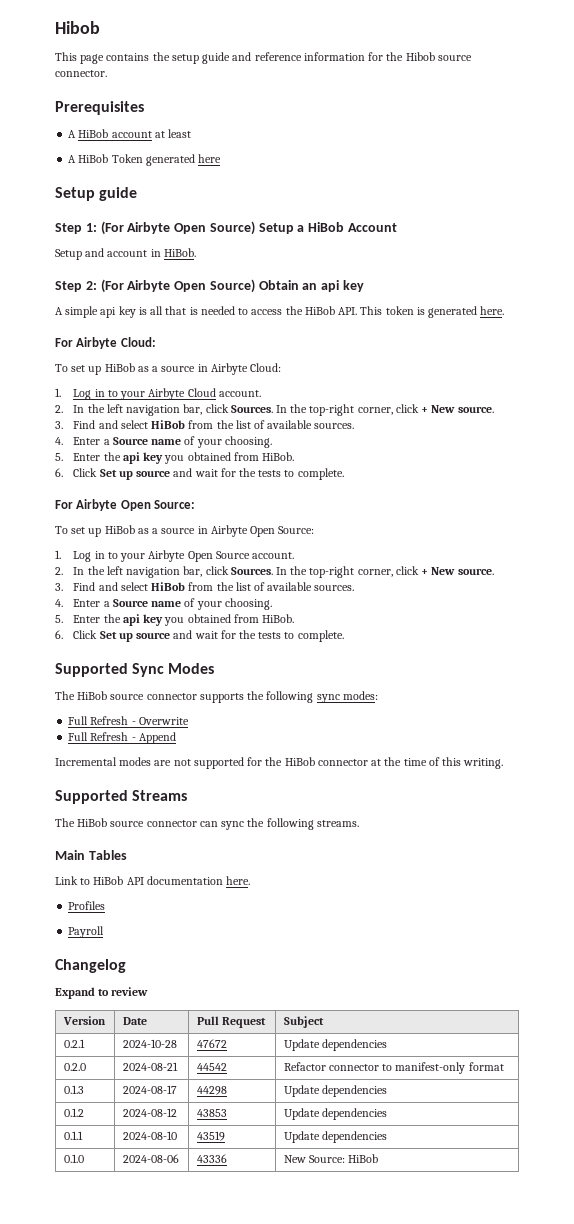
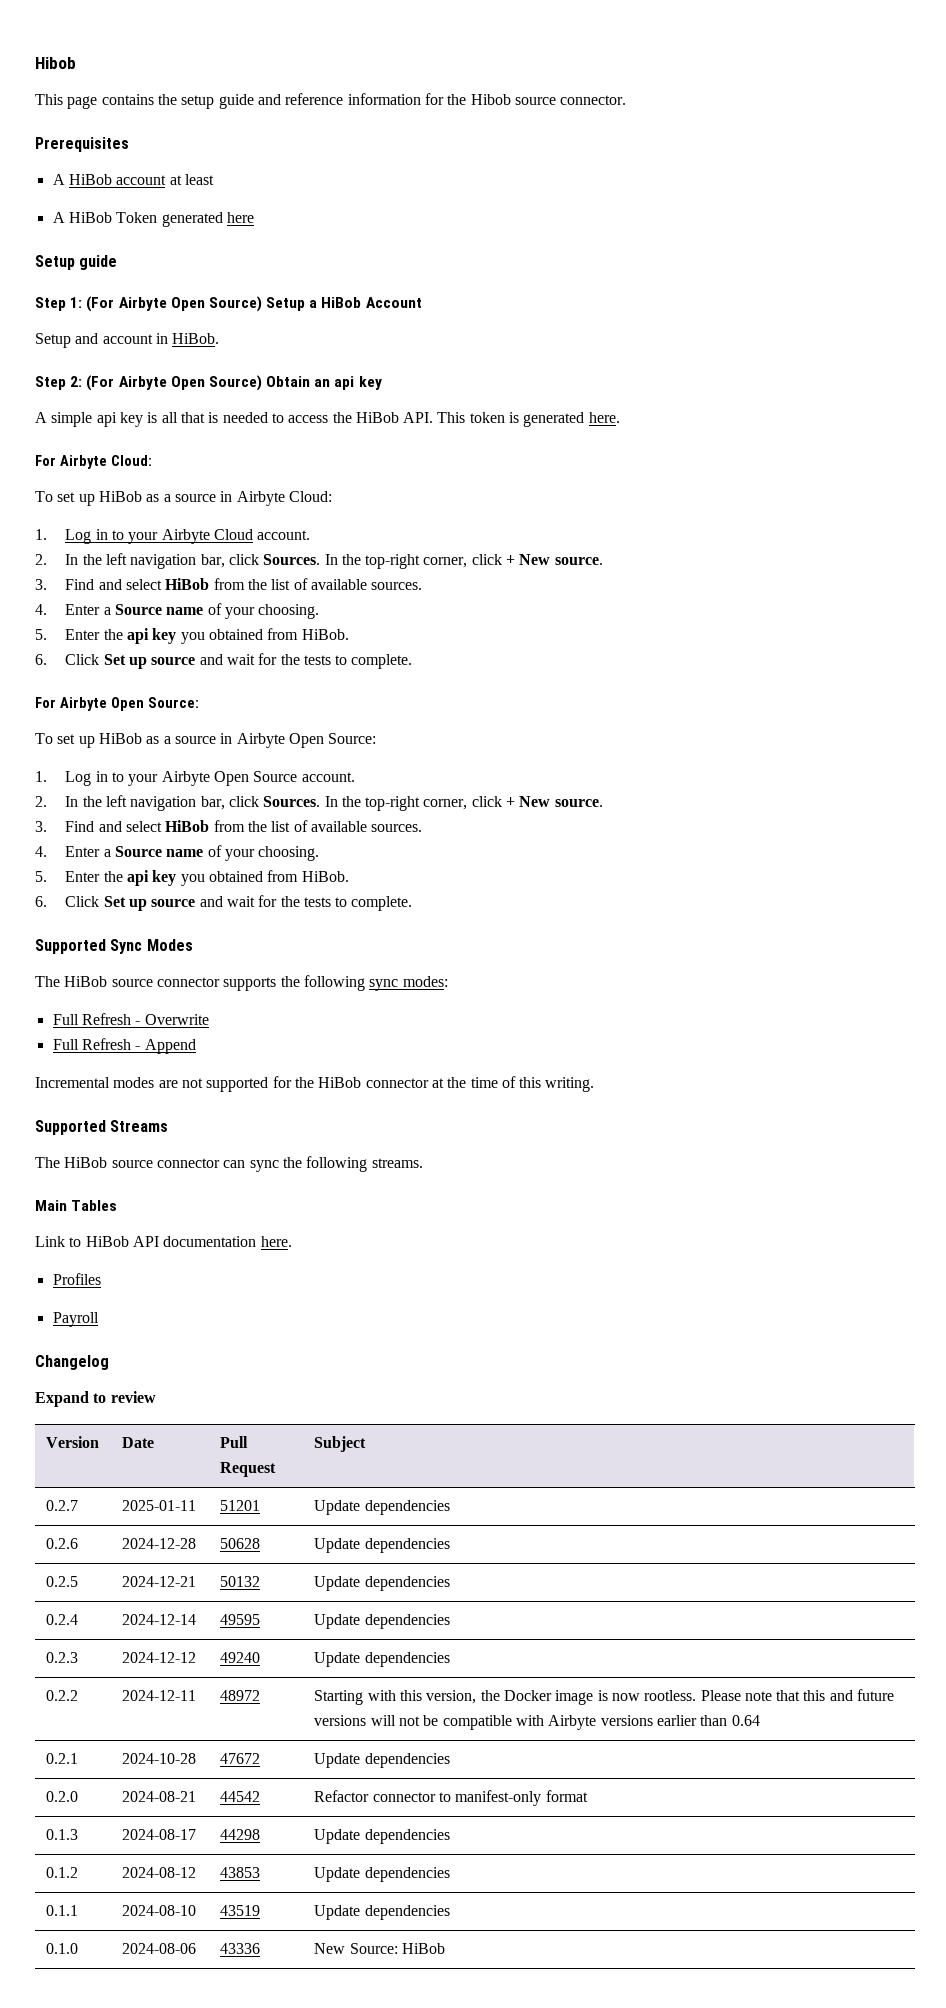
+ 0.2.7 | 2025-01-11 | 51201 | Update dependencies
+ 0.2.6 | 2024-12-28 | 50628 | Update dependencies
+ 0.2.5 | 2024-12-21 | 50132 | Update dependencies
+ 0.2.4 | 2024-12-14 | 49595 | Update dependencies
+ 0.2.3 | 2024-12-12 | 49240 | Update dependencies
+ 0.2.2 | 2024-12-11 | 48972 | Starting with this version, the Docker image is now rootless. Please note that this and future versions will not be compatible with Airbyte versions earlier than 0.64

